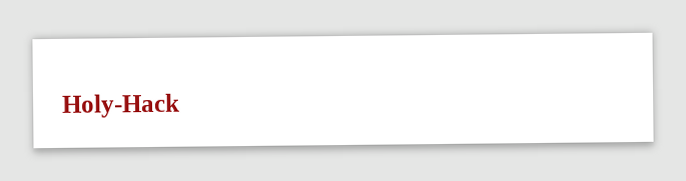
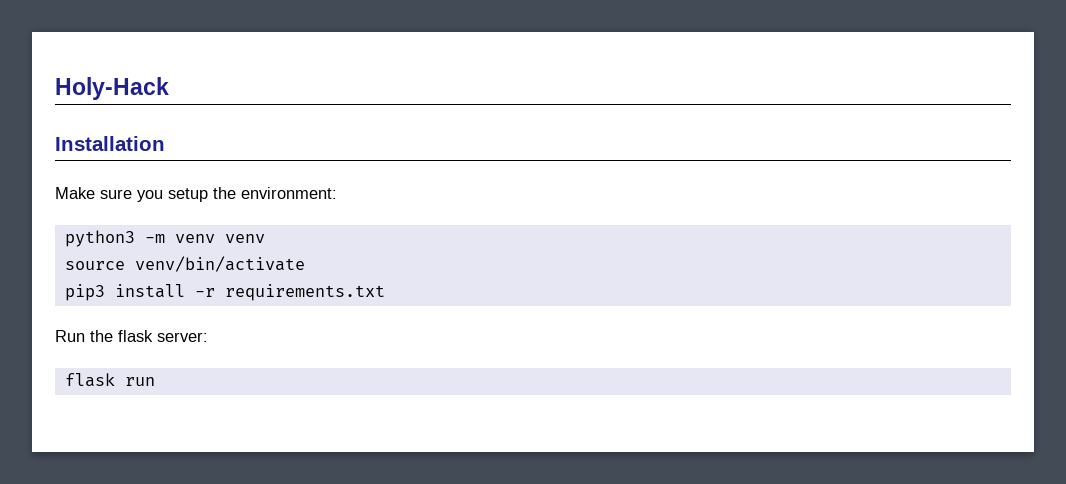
+ Installation
+ Make sure you setup the environment:
+ python3 -m venv venv
+ source venv/bin/activate
+ pip3 install -r requirements.txt
+ Run the flask server:
+ flask run

